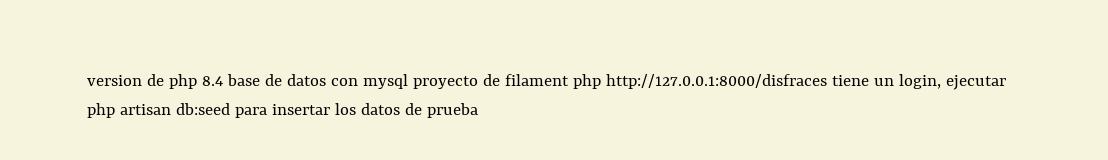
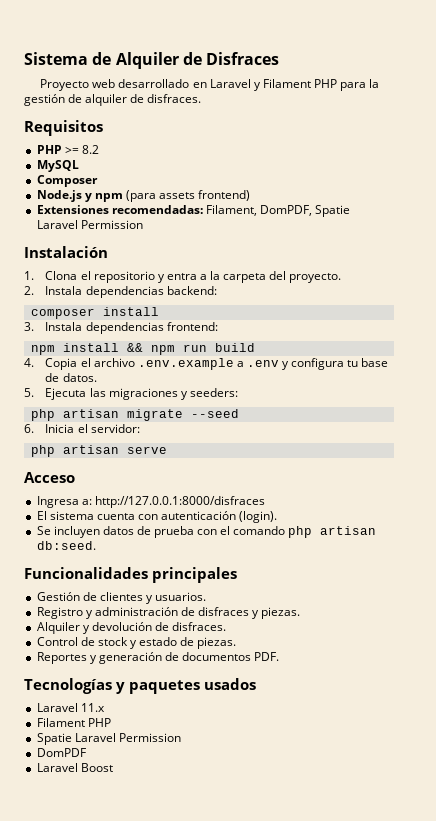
- version de php 8.4 base de datos con mysql proyecto de filament php http://127.0.0.1:8000/disfraces tiene un login, ejecutar php artisan db:seed para insertar los datos de prueba
+ Sistema de Alquiler de Disfraces
+ Proyecto web desarrollado en Laravel y Filament PHP para la gestión de alquiler de disfraces.
+ Requisitos
+ PHP >= 8.2
+ MySQL
+ Composer
+ Node.js y npm (para assets frontend)
+ Extensiones recomendadas: Filament, DomPDF, Spatie Laravel Permission
+ Instalación
+ 1. Clona el repositorio y entra a la carpeta del proyecto.
+ 2. Instala dependencias backend:
+ composer install
+ 3. Instala dependencias frontend:
+ npm install && npm run build
+ 4. Copia el archivo .env.example a .env y configura tu base de datos.
+ 5. Ejecuta las migraciones y seeders:
+ php artisan migrate --seed
+ 6. Inicia el servidor:
+ php artisan serve
+ Acceso
+ Ingresa a: http://127.0.0.1:8000/disfraces
+ El sistema cuenta con autenticación (login).
+ Se incluyen datos de prueba con el comando php artisan db:seed.
+ Funcionalidades principales
+ Gestión de clientes y usuarios.
+ Registro y administración de disfraces y piezas.
+ Alquiler y devolución de disfraces.
+ Control de stock y estado de piezas.
+ Reportes y generación de documentos PDF.
+ Tecnologías y paquetes usados
+ Laravel 11.x
+ Filament PHP
+ Spatie Laravel Permission
+ DomPDF
+ Laravel Boost

